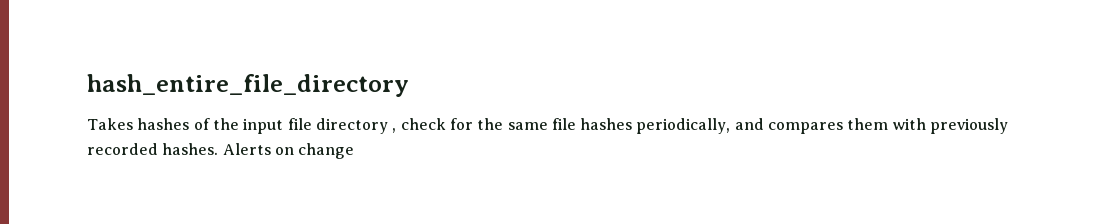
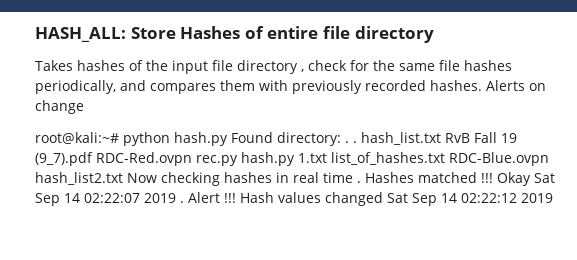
- hash_entire_file_directory
+ HASH_ALL: Store Hashes of entire file directory
+ root@kali:~# python hash.py Found directory: . . hash_list.txt RvB Fall 19 (9_7).pdf RDC-Red.ovpn rec.py hash.py 1.txt list_of_hashes.txt RDC-Blue.ovpn hash_list2.txt Now checking hashes in real time . Hashes matched !!! Okay Sat Sep 14 02:22:07 2019 . Alert !!! Hash values changed Sat Sep 14 02:22:12 2019

